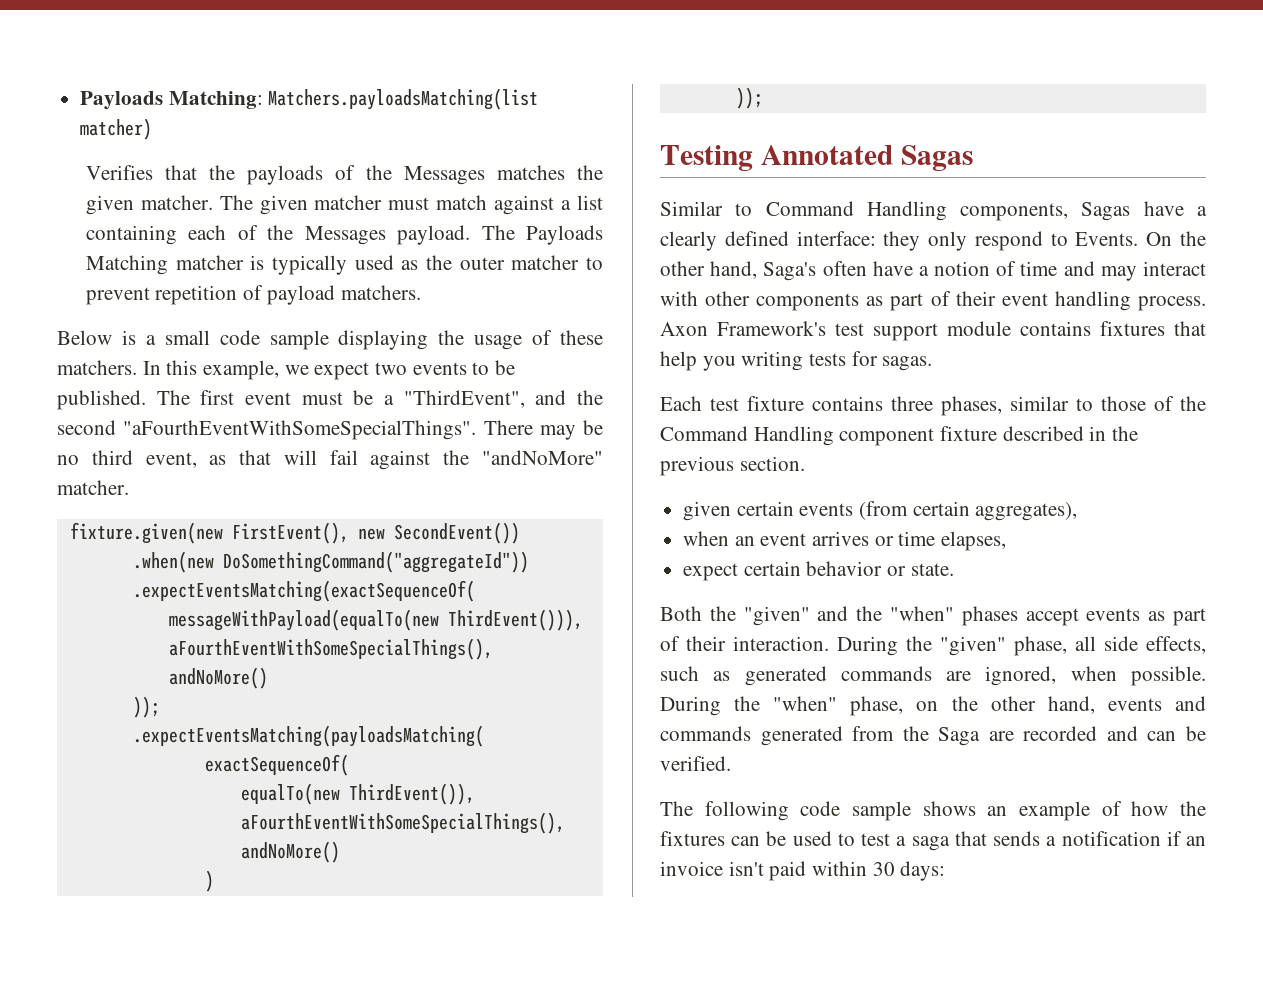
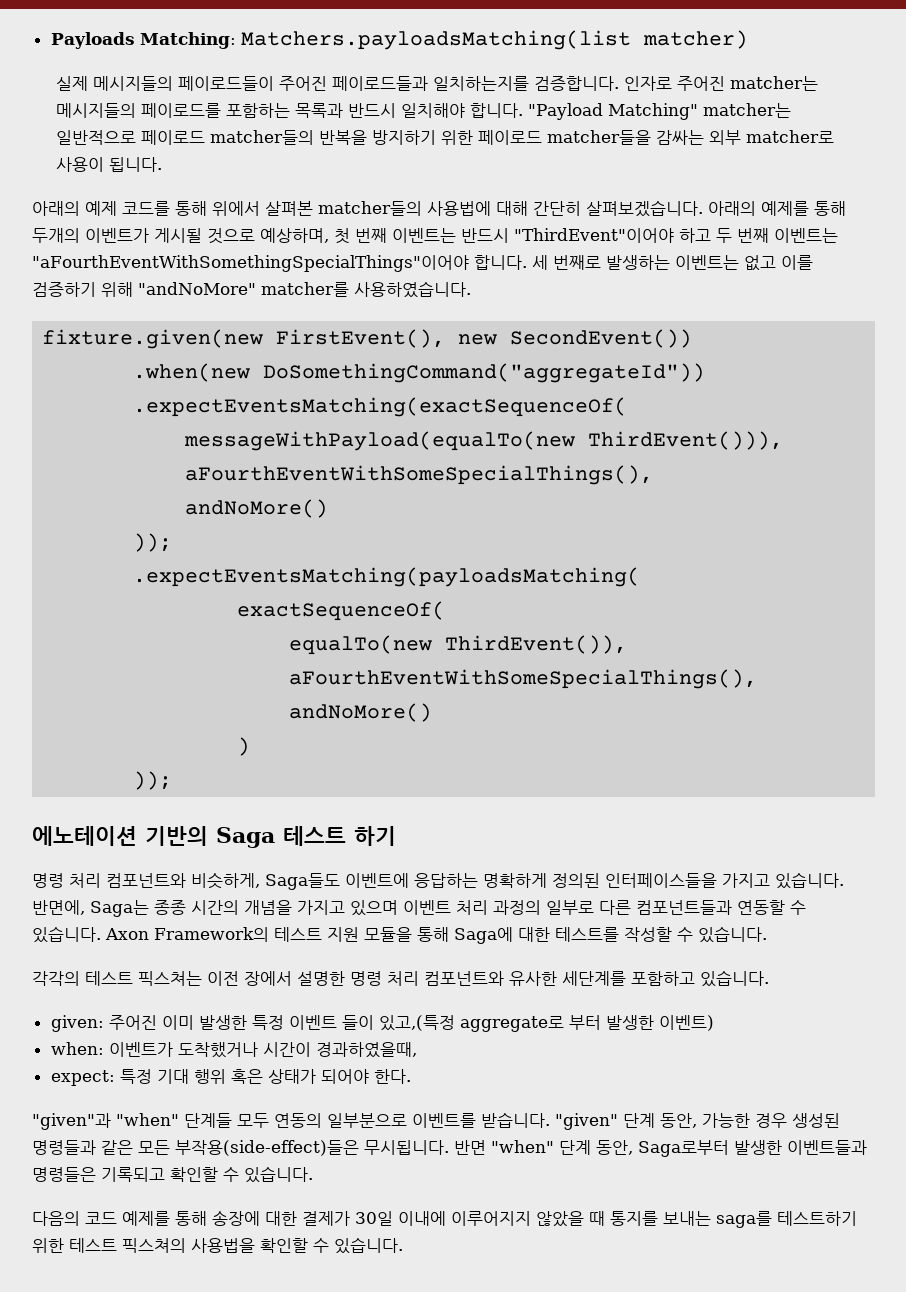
- Verifies that the payloads of the Messages matches the given matcher. The given matcher must match against a list containing each of the Messages payload. The Payloads Matching matcher is typically used as the outer matcher to prevent repetition of payload matchers.
- Below is a small code sample displaying the usage of these matchers. In this example, we expect two events to be published. The first event must be a "ThirdEvent", and the second "aFourthEventWithSomeSpecialThings". There may be no third event, as that will fail against the "andNoMore" matcher.
+ 실제 메시지들의 페이로드들이 주어진 페이로드들과 일치하는지를 검증합니다. 인자로 주어진 matcher는 메시지들의 페이로드를 포함하는 목록과 반드시 일치해야 합니다. "Payload Matching" matcher는 일반적으로 페이로드 matcher들의 반복을 방지하기 위한 페이로드 matcher들을 감싸는 외부 matcher로 사용이 됩니다.
+ 아래의 예제 코드를 통해 위에서 살펴본 matcher들의 사용법에 대해 간단히 살펴보겠습니다. 아래의 예제를 통해 두개의 이벤트가 게시될 것으로 예상하며, 첫 번째 이벤트는 반드시 "ThirdEvent"이어야 하고 두 번째 이벤트는 "aFourthEventWithSomethingSpecialThings"이어야 합니다. 세 번째로 발생하는 이벤트는 없고 이를 검증하기 위해 "andNoMore" matcher를 사용하였습니다.
- Testing Annotated Sagas
- Similar to Command Handling components, Sagas have a clearly defined interface: they only respond to Events. On the other hand, Saga's often have a notion of time and may interact with other components as part of their event handling process. Axon Framework's test support module contains fixtures that help you writing tests for sagas.
- Each test fixture contains three phases, similar to those of the Command Handling component fixture described in the previous section.
- given certain events (from certain aggregates),
- when an event arrives or time elapses,
- expect certain behavior or state.
- Both the "given" and the "when" phases accept events as part of their interaction. During the "given" phase, all side effects, such as generated commands are ignored, when possible. During the "when" phase, on the other hand, events and commands generated from the Saga are recorded and can be verified.
- The following code sample shows an example of how the fixtures can be used to test a saga that sends a notification if an invoice isn't paid within 30 days:
+ 에노테이션 기반의 Saga 테스트 하기
+ 명령 처리 컴포넌트와 비슷하게, Saga들도 이벤트에 응답하는 명확하게 정의된 인터페이스들을 가지고 있습니다. 반면에, Saga는 종종 시간의 개념을 가지고 있으며 이벤트 처리 과정의 일부로 다른 컴포넌트들과 연동할 수 있습니다. Axon Framework의 테스트 지원 모듈을 통해 Saga에 대한 테스트를 작성할 수 있습니다.
+ 각각의 테스트 픽스쳐는 이전 장에서 설명한 명령 처리 컴포넌트와 유사한 세단계를 포함하고 있습니다.
+ given: 주어진 이미 발생한 특정 이벤트 들이 있고,(특정 aggregate로 부터 발생한 이벤트)
+ when: 이벤트가 도착했거나 시간이 경과하였을때,
+ expect: 특정 기대 행위 혹은 상태가 되어야 한다.
+ "given"과 "when" 단계들 모두 연동의 일부분으로 이벤트를 받습니다. "given" 단계 동안, 가능한 경우 생성된 명령들과 같은 모든 부작용(side-effect)들은 무시됩니다. 반면 "when" 단계 동안, Saga로부터 발생한 이벤트들과 명령들은 기록되고 확인할 수 있습니다.
+ 다음의 코드 예제를 통해 송장에 대한 결제가 30일 이내에 이루어지지 않았을 때 통지를 보내는 saga를 테스트하기 위한 테스트 픽스쳐의 사용법을 확인할 수 있습니다.

